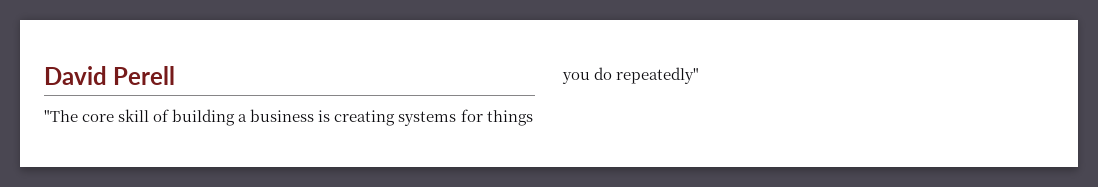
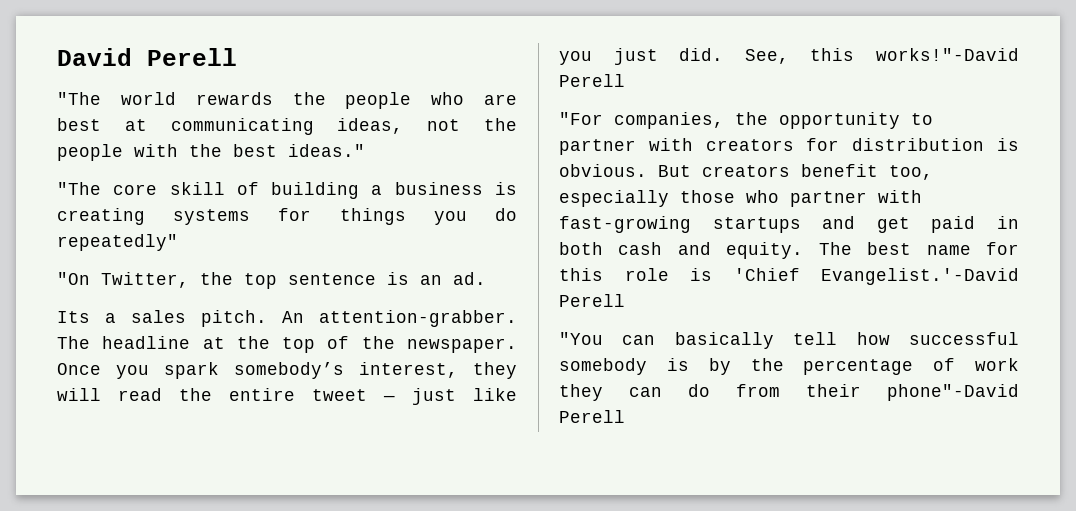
+ "The world rewards the people who are best at communicating ideas, not the people with the best ideas."
+ "On Twitter, the top sentence is an ad.
+ Its a sales pitch. An attention-grabber. The headline at the top of the newspaper. Once you spark somebody’s interest, they will read the entire tweet — just like you just did. See, this works!"-David Perell
+ "For companies, the opportunity to partner with creators for distribution is obvious. But creators benefit too, especially those who partner with fast-growing startups and get paid in both cash and equity. The best name for this role is 'Chief Evangelist.'-David Perell
+ "You can basically tell how successful somebody is by the percentage of work they can do from their phone"-David Perell

